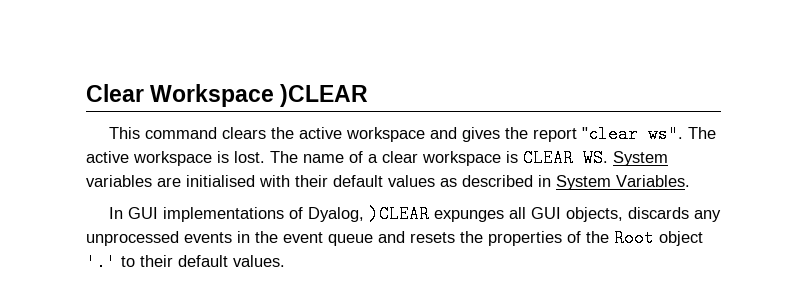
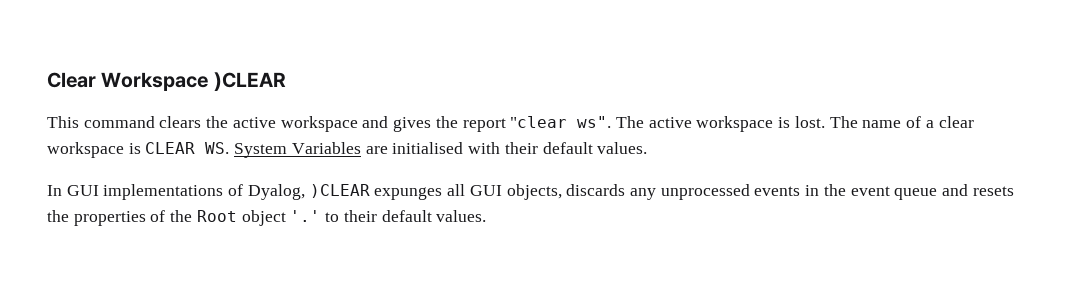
- The name of a clear workspace is CLEAR WS. System variables are initialised with their default values as described in System Variables.
+ The name of a clear workspace is CLEAR WS. System Variables are initialised with their default values.

